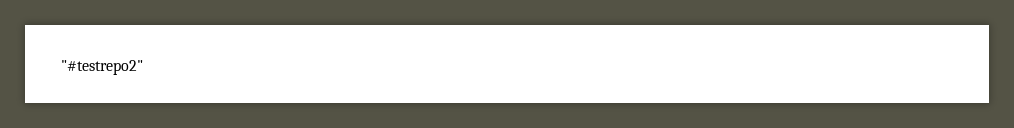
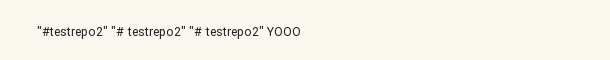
- "#testrepo2"
+ "#testrepo2" "# testrepo2" "# testrepo2" YOOO

